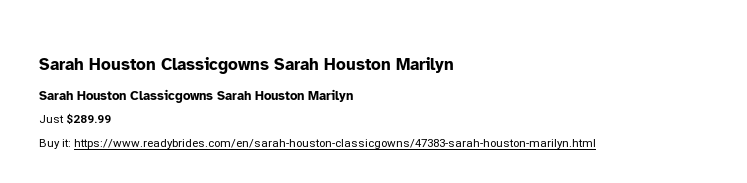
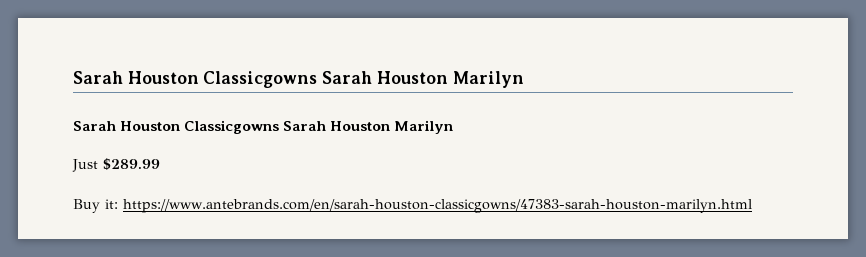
- Buy it: https://www.readybrides.com/en/sarah-houston-classicgowns/47383-sarah-houston-marilyn.html
+ Buy it: https://www.antebrands.com/en/sarah-houston-classicgowns/47383-sarah-houston-marilyn.html

